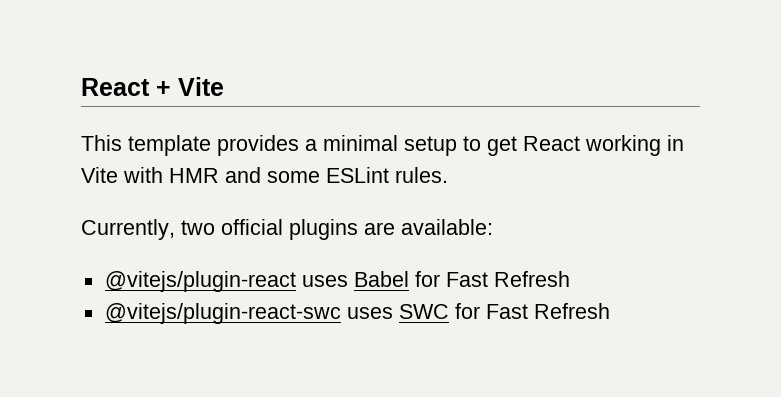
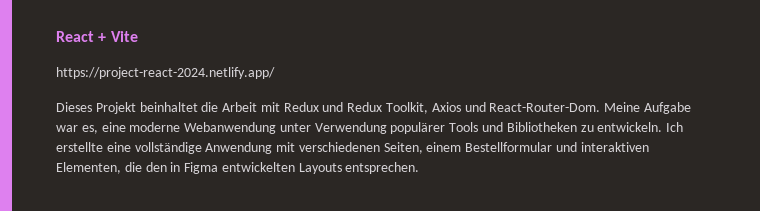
- This template provides a minimal setup to get React working in Vite with HMR and some ESLint rules.
- Currently, two official plugins are available:
- @vitejs/plugin-react uses Babel for Fast Refresh
- @vitejs/plugin-react-swc uses SWC for Fast Refresh
+ https://project-react-2024.netlify.app/
+ Dieses Projekt beinhaltet die Arbeit mit Redux und Redux Toolkit, Axios und React-Router-Dom. Meine Aufgabe war es, eine moderne Webanwendung unter Verwendung populärer Tools und Bibliotheken zu entwickeln. Ich erstellte eine vollständige Anwendung mit verschiedenen Seiten, einem Bestellformular und interaktiven Elementen, die den in Figma entwickelten Layouts entsprechen.

